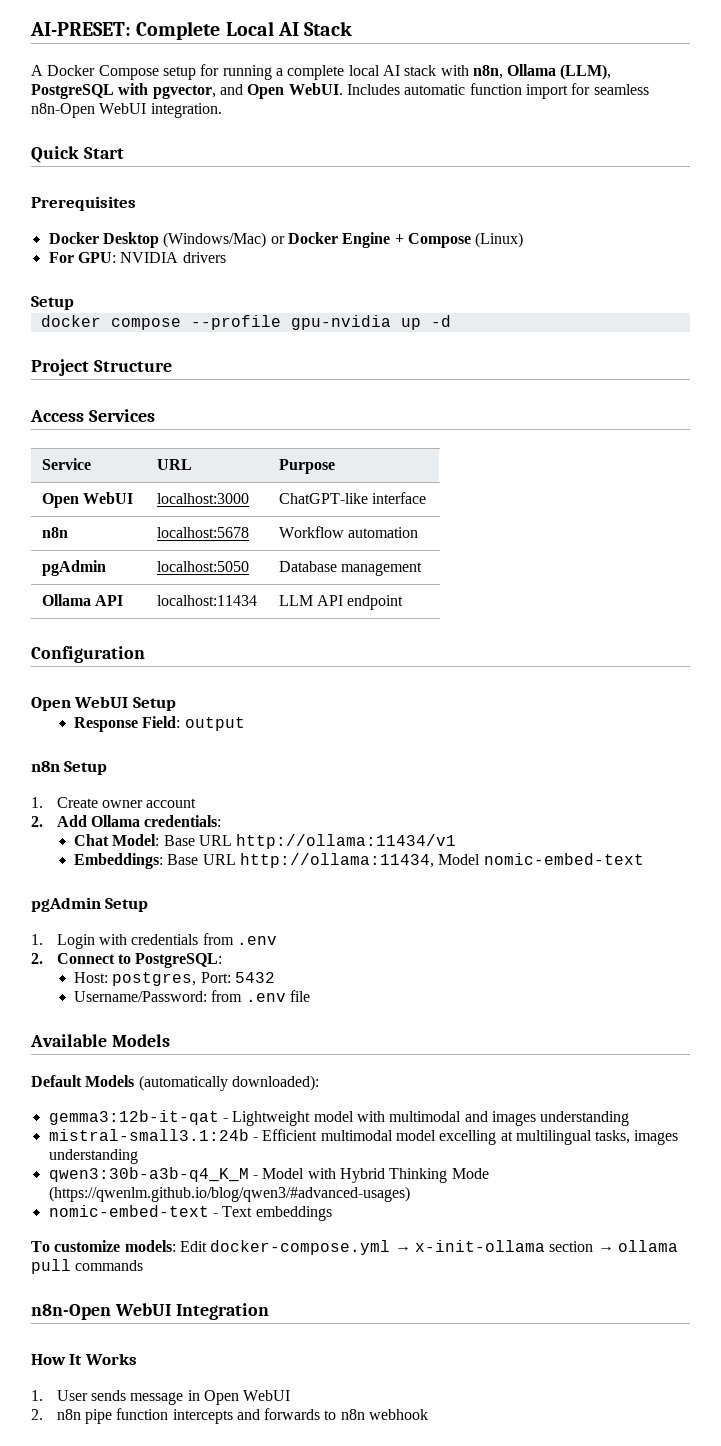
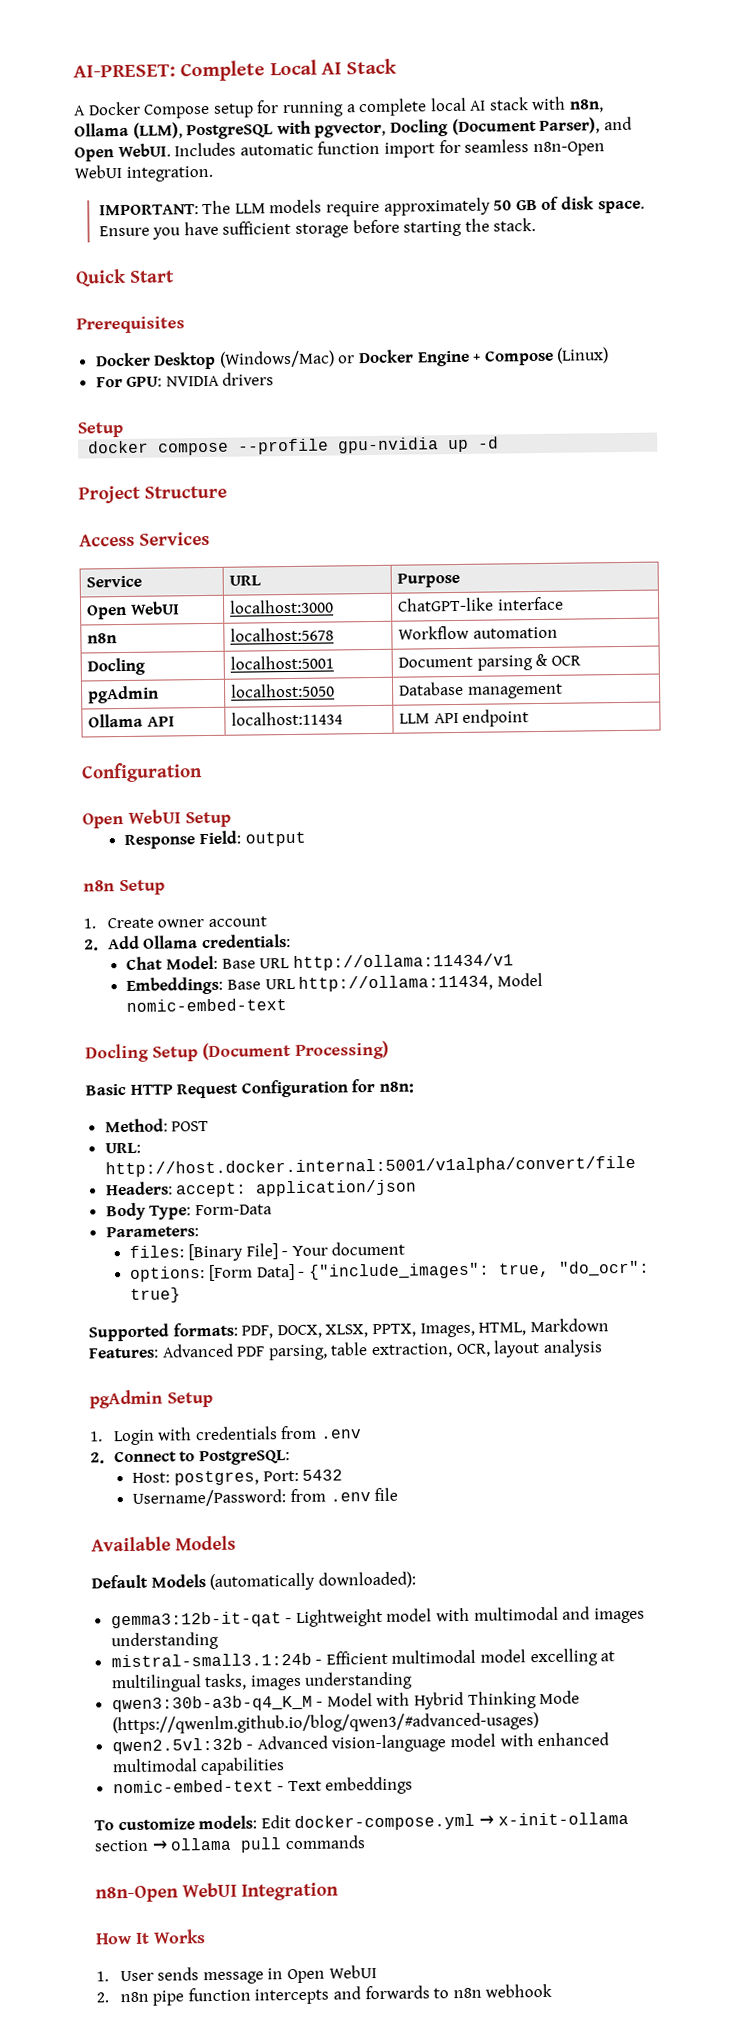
- A Docker Compose setup for running a complete local AI stack with n8n, Ollama (LLM), PostgreSQL with pgvector, and Open WebUI.
+ A Docker Compose setup for running a complete local AI stack with n8n, Ollama (LLM), PostgreSQL with pgvector, Docling (Document Parser), and Open WebUI.
+ IMPORTANT: The LLM models require approximately 50 GB of disk space. Ensure you have sufficient storage before starting the stack.
+ Docling | localhost:5001 | Document parsing & OCR
+ Docling Setup (Document Processing)
+ Basic HTTP Request Configuration for n8n:
+ Method: POST
+ URL: http://host.docker.internal:5001/v1alpha/convert/file
+ Headers: accept: application/json
+ Body Type: Form-Data
+ Parameters:
+ files: [Binary File] - Your document
+ options: [Form Data] - {"include_images": true, "do_ocr": true}
+ Supported formats: PDF, DOCX, XLSX, PPTX, Images, HTML, Markdown Features: Advanced PDF parsing, table extraction, OCR, layout analysis
+ qwen2.5vl:32b - Advanced vision-language model with enhanced multimodal capabilities

